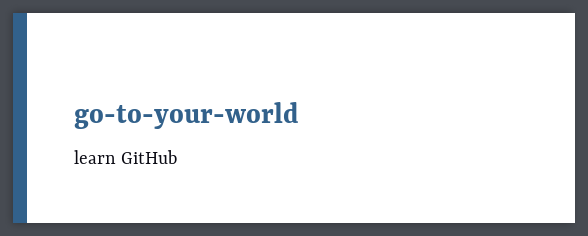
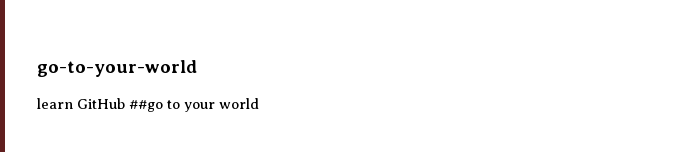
- learn GitHub
+ learn GitHub ##go to your world

